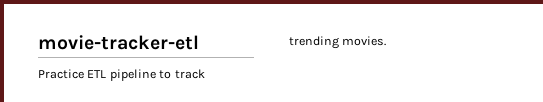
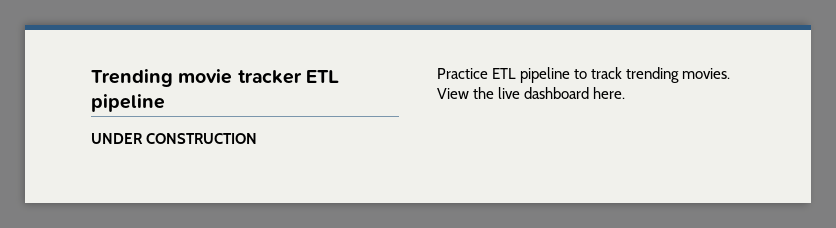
- movie-tracker-etl
+ Trending movie tracker ETL pipeline
+ UNDER CONSTRUCTION
+ View the live dashboard here.

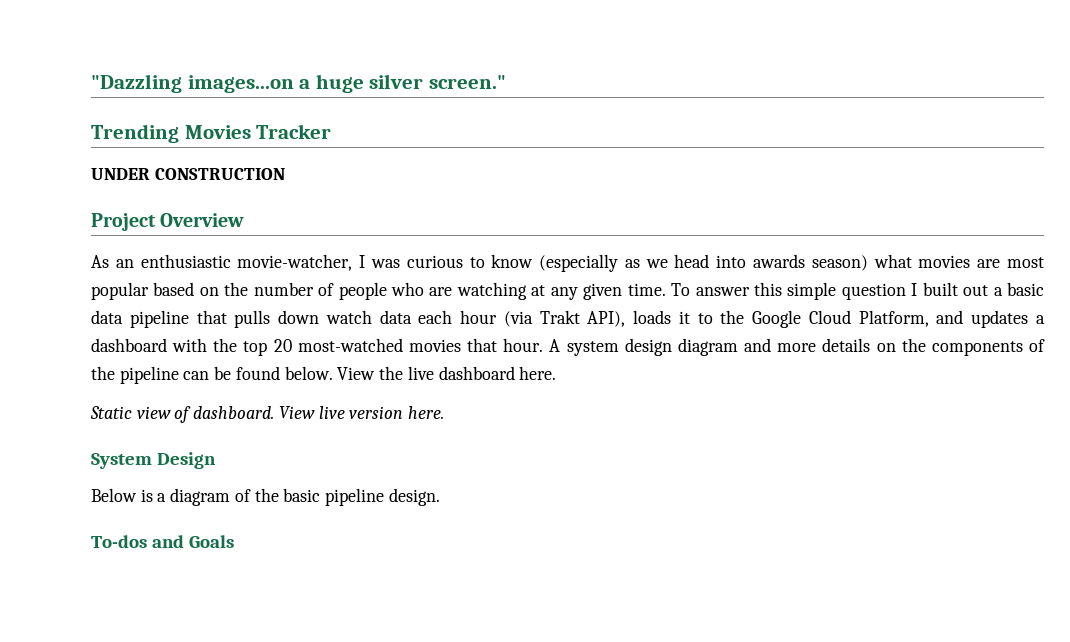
- Trending movie tracker ETL pipeline
+ "Dazzling images...on a huge silver screen."
+ Trending Movies Tracker
  UNDER CONSTRUCTION
- Practice ETL pipeline to track trending movies.
+ Project Overview
+ As an enthusiastic movie-watcher, I was curious to know (especially as we head into awards season) what movies are most popular based on the number of people who are watching at any given time. To answer this simple question I built out a basic data pipeline that pulls down watch data each hour (via Trakt API), loads it to the Google Cloud Platform, and updates a dashboard with the top 20 most-watched movies that hour. A system design diagram and more details on the components of the pipeline can be found below.
+ Static view of dashboard. View live version here.
+ System Design
+ Below is a diagram of the basic pipeline design.
+ To-dos and Goals

